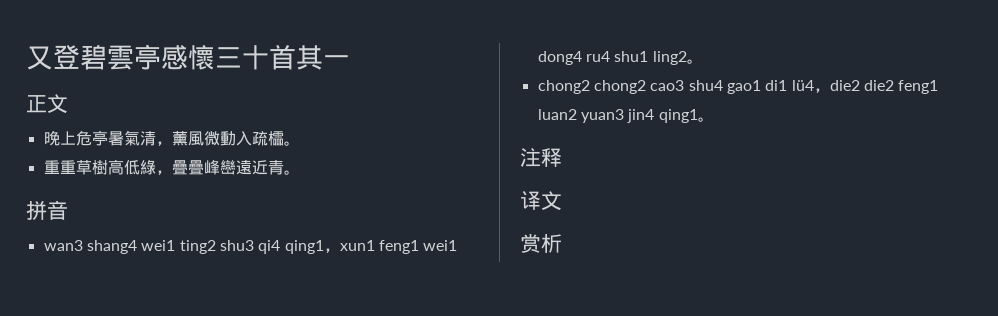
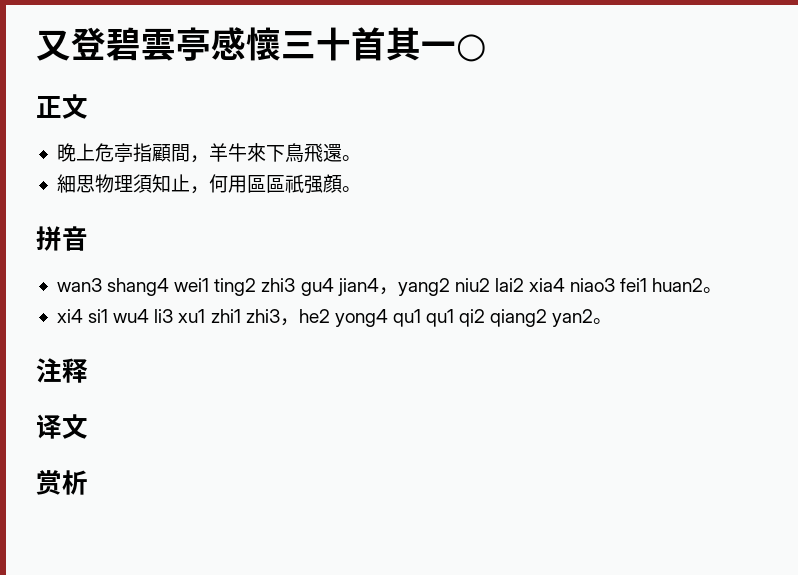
- 又登碧雲亭感懷三十首其一
+ 又登碧雲亭感懷三十首其一○
- 晚上危亭暑氣清，薰風微動入疏櫺。
- 重重草樹高低綠，疊疊峰巒遠近青。
+ 晚上危亭指顧間，羊牛來下鳥飛還。
+ 細思物理須知止，何用區區祇强顔。
- wan3 shang4 wei1 ting2 shu3 qi4 qing1，xun1 feng1 wei1 dong4 ru4 shu1 ling2。
- chong2 chong2 cao3 shu4 gao1 di1 lü4，die2 die2 feng1 luan2 yuan3 jin4 qing1。
+ wan3 shang4 wei1 ting2 zhi3 gu4 jian4，yang2 niu2 lai2 xia4 niao3 fei1 huan2。
+ xi4 si1 wu4 li3 xu1 zhi1 zhi3，he2 yong4 qu1 qu1 qi2 qiang2 yan2。

